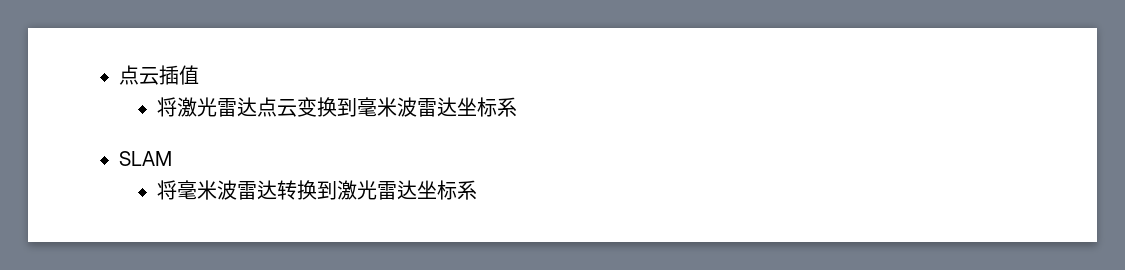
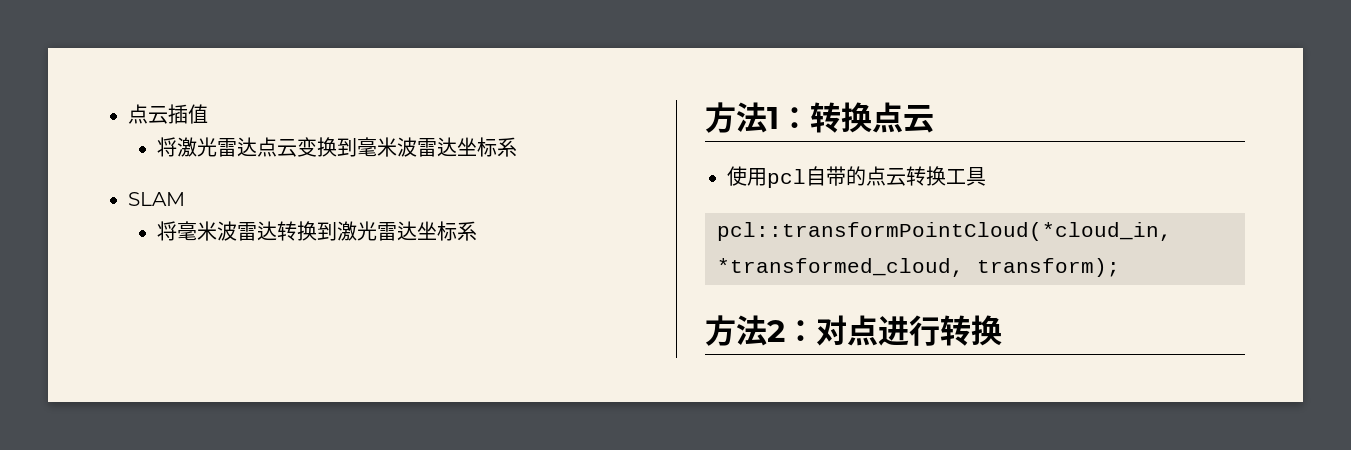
+ 方法1：转换点云
+ 使用pcl自带的点云转换工具
+ pcl::transformPointCloud(*cloud_in, *transformed_cloud, transform);
+ 方法2：对点进行转换

